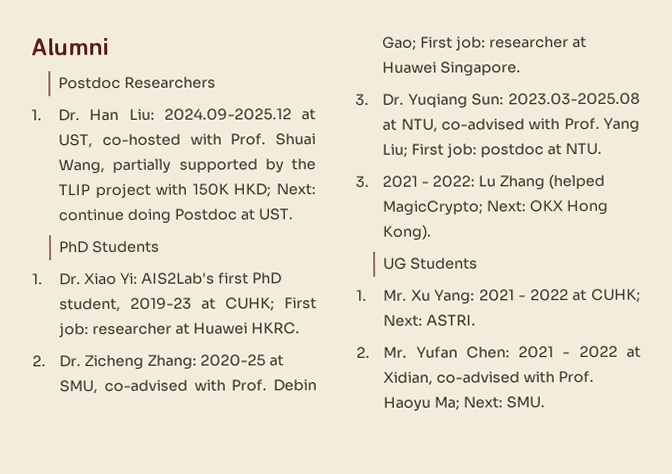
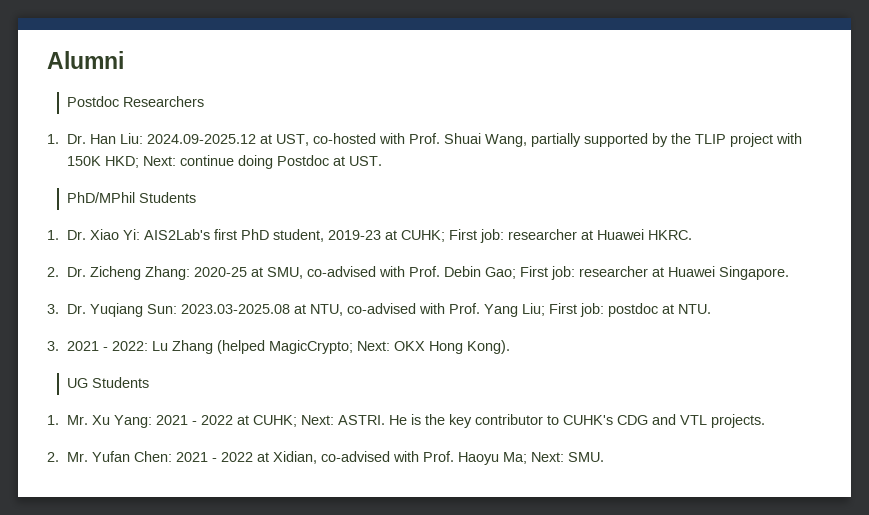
- PhD Students
+ PhD/MPhil Students
+ He is the key contributor to CUHK's CDG and VTL projects.

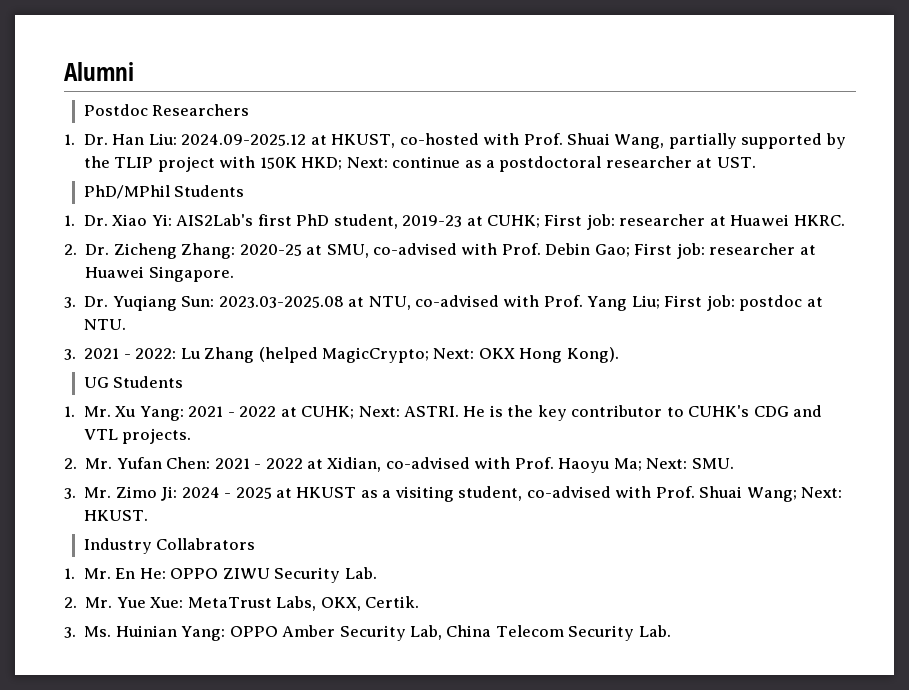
- 1. Dr. Han Liu: 2024.09-2025.12 at UST, co-hosted with Prof. Shuai Wang, partially supported by the TLIP project with 150K HKD; Next: continue doing Postdoc at UST.
+ 1. Dr. Han Liu: 2024.09-2025.12 at HKUST, co-hosted with Prof. Shuai Wang, partially supported by the TLIP project with 150K HKD; Next: continue as a postdoctoral researcher at UST.
+ 3. Mr. Zimo Ji: 2024 - 2025 at HKUST as a visiting student, co-advised with Prof. Shuai Wang; Next: HKUST.
+ Industry Collabrators
+ 1. Mr. En He: OPPO ZIWU Security Lab.
+ 2. Mr. Yue Xue: MetaTrust Labs, OKX, Certik.
+ 3. Ms. Huinian Yang: OPPO Amber Security Lab, China Telecom Security Lab.

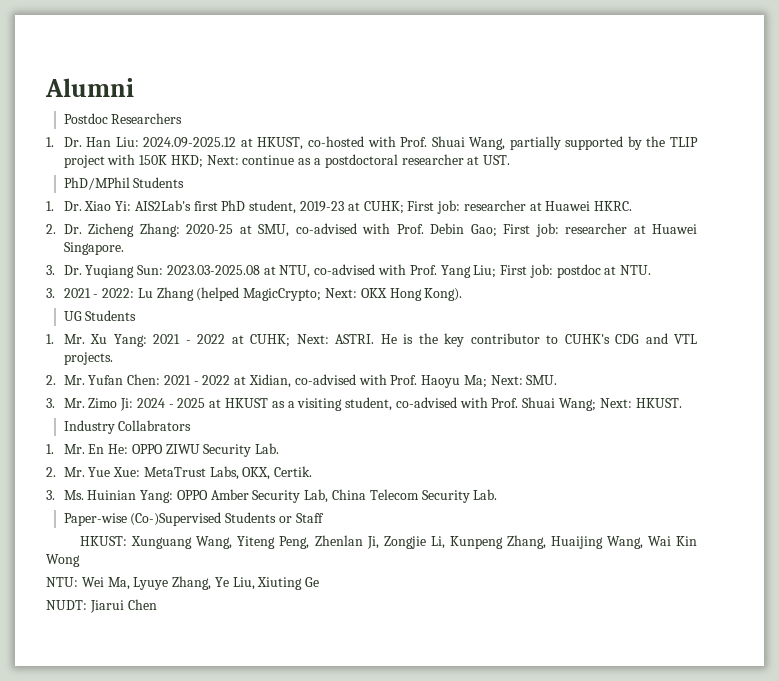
+ Paper-wise (Co-)Supervised Students or Staff
+ HKUST: Xunguang Wang, Yiteng Peng, Zhenlan Ji, Zongjie Li, Kunpeng Zhang, Huaijing Wang, Wai Kin Wong
+ NTU: Wei Ma, Lyuye Zhang, Ye Liu, Xiuting Ge
+ NUDT: Jiarui Chen

